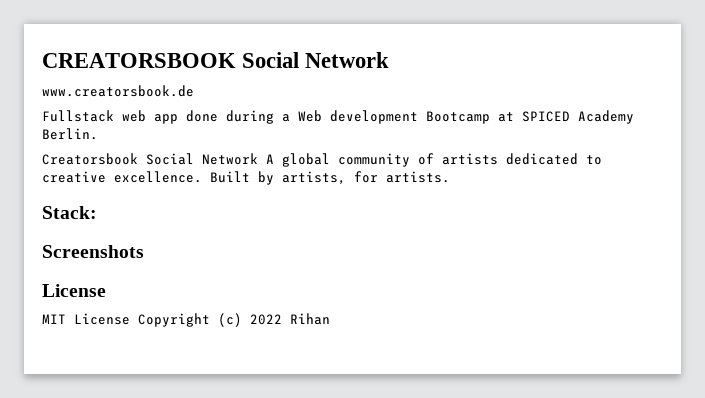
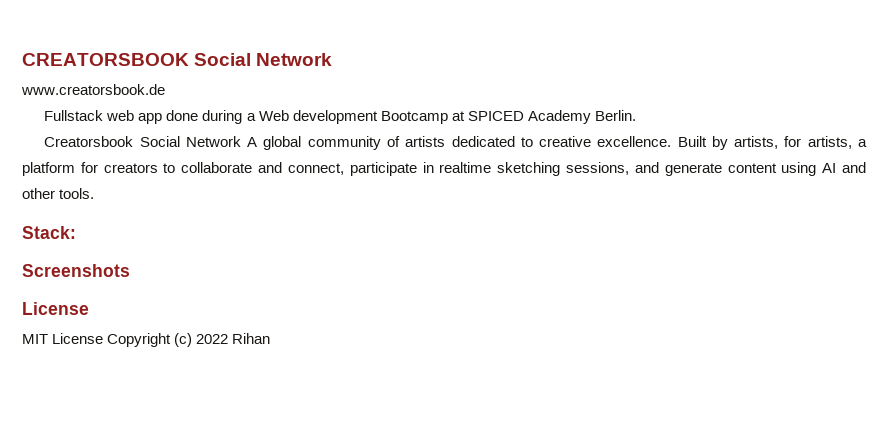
- Built by artists, for artists.
+ Built by artists, for artists, a platform for creators to collaborate and connect, participate in realtime sketching sessions, and generate content using AI and other tools.

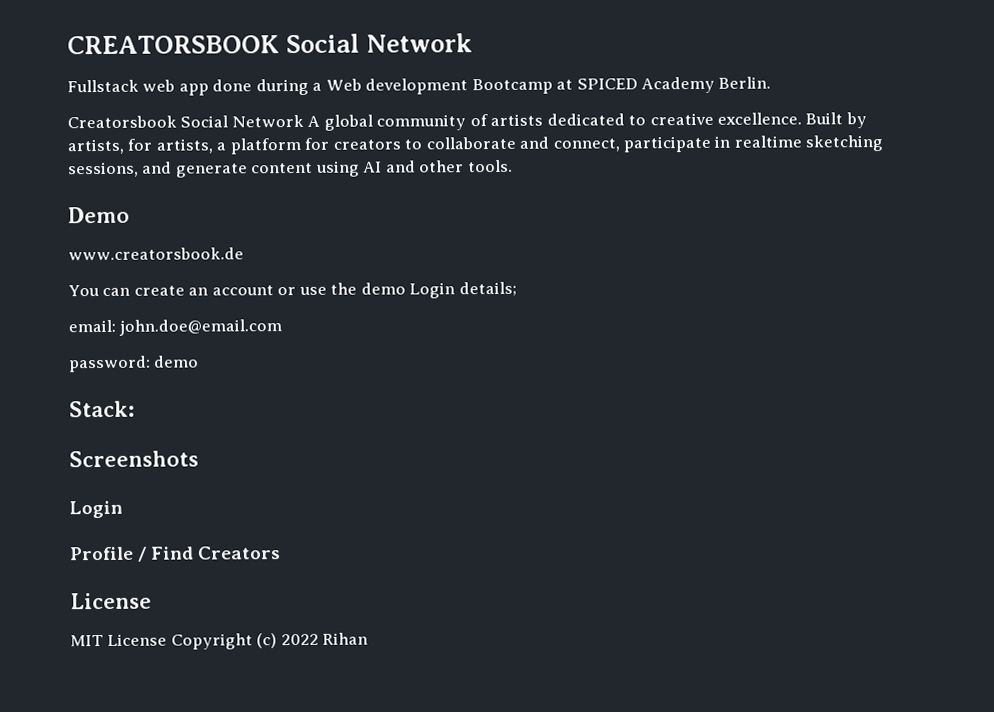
- www.creatorsbook.de
+ Demo
+ www.creatorsbook.de
+ You can create an account or use the demo Login details;
+ email: john.doe@email.com
+ password: demo
  Stack:
  Screenshots
+ Login
+ Profile / Find Creators

